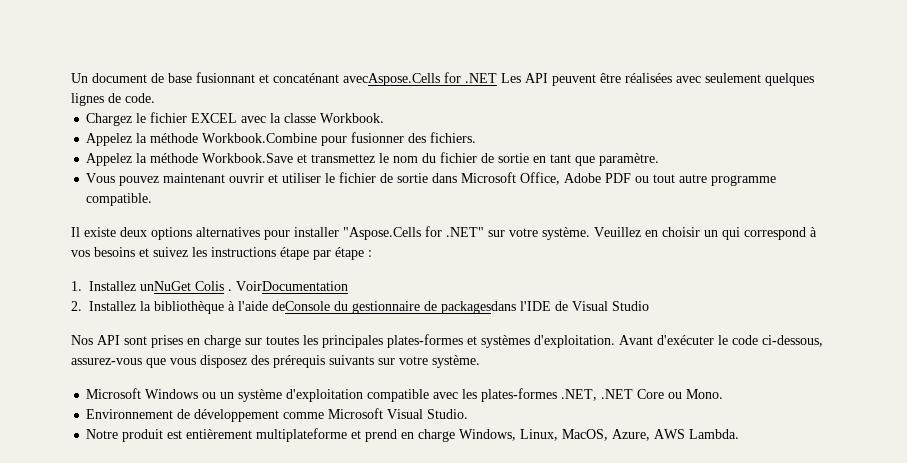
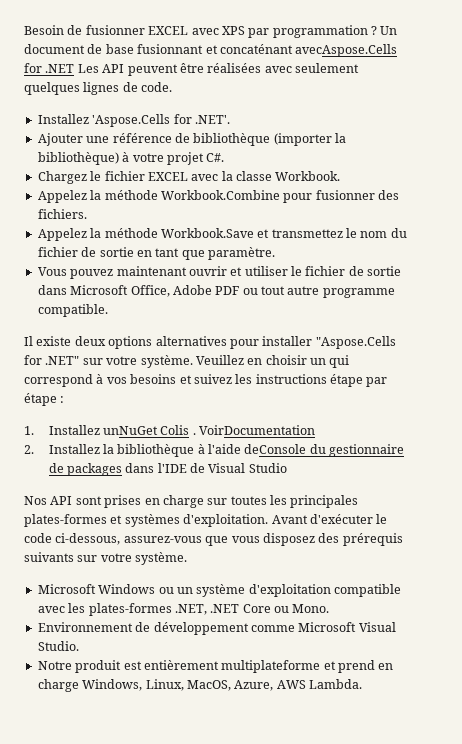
+ Besoin de fusionner EXCEL avec XPS par programmation ?
+ Installez 'Aspose.Cells for .NET'.
+ Ajouter une référence de bibliothèque (importer la bibliothèque) à votre projet C#.
- 2. Installez la bibliothèque à l'aide deConsole du gestionnaire de packagesdans l'IDE de Visual Studio
+ 2. Installez la bibliothèque à l'aide deConsole du gestionnaire de packages dans l'IDE de Visual Studio

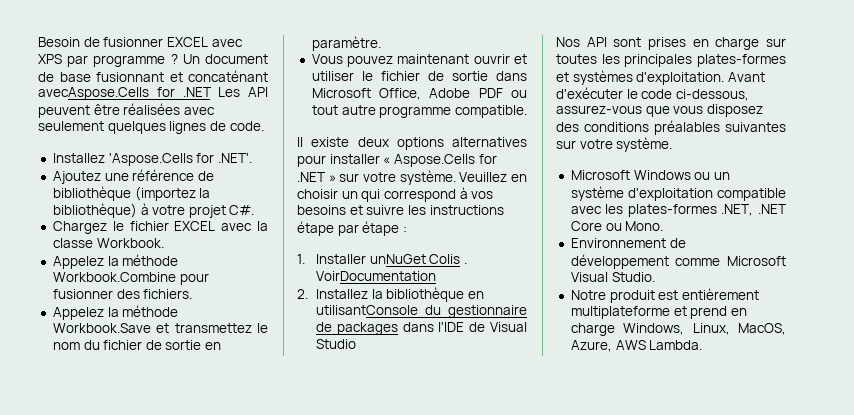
- Besoin de fusionner EXCEL avec XPS par programmation ?
+ Besoin de fusionner EXCEL avec XPS par programme ?
- Ajouter une référence de bibliothèque (importer la bibliothèque) à votre projet C#.
+ Ajoutez une référence de bibliothèque (importez la bibliothèque) à votre projet C#.
- Appelez la méthode Workbook.Save et transmettez le nom du fichier de sortie en tant que paramètre.
+ Appelez la méthode Workbook.Save et transmettez le nom du fichier de sortie en paramètre.
- Il existe deux options alternatives pour installer "Aspose.Cells for .NET" sur votre système.
+ Il existe deux options alternatives pour installer « Aspose.Cells for .NET » sur votre système.
- Veuillez en choisir un qui correspond à vos besoins et suivez les instructions étape par étape :
+ Veuillez en choisir un qui correspond à vos besoins et suivre les instructions étape par étape :
- 1. Installez unNuGet Colis .
+ 1. Installer unNuGet Colis .
- 2. Installez la bibliothèque à l'aide deConsole du gestionnaire de packages dans l'IDE de Visual Studio
+ 2. Installez la bibliothèque en utilisantConsole du gestionnaire de packages dans l'IDE de Visual Studio
- Avant d'exécuter le code ci-dessous, assurez-vous que vous disposez des prérequis suivants sur votre système.
+ Avant d'exécuter le code ci-dessous, assurez-vous que vous disposez des conditions préalables suivantes sur votre système.

